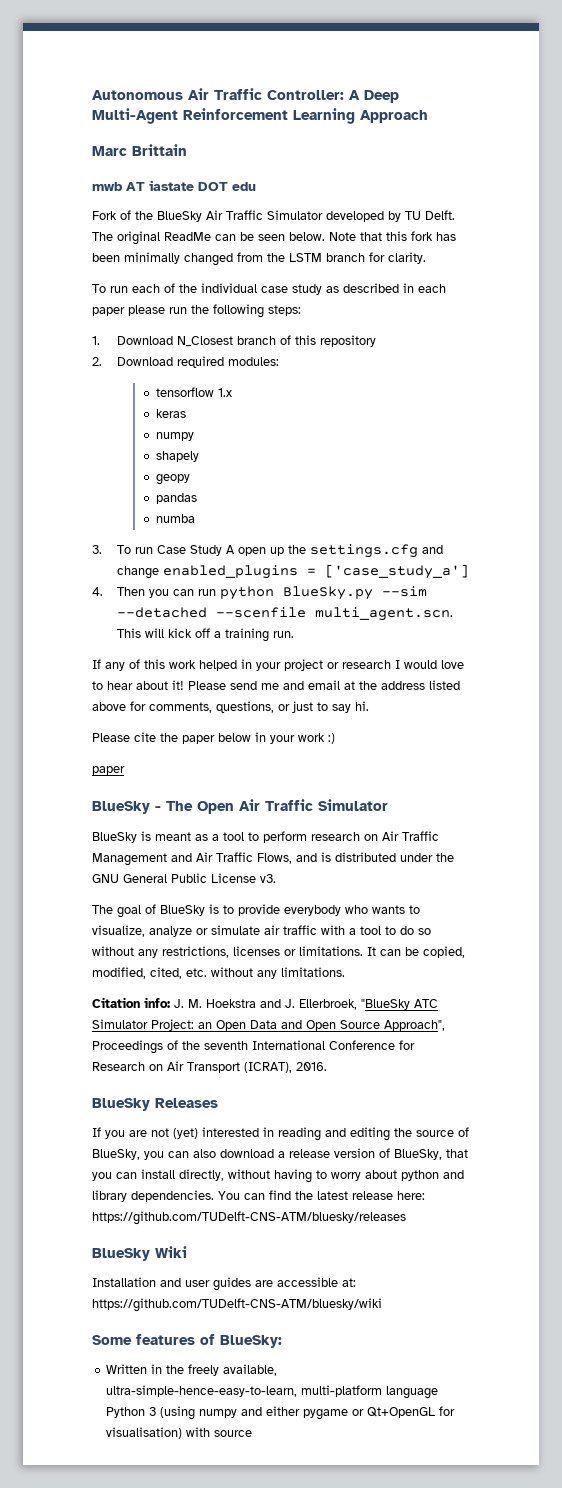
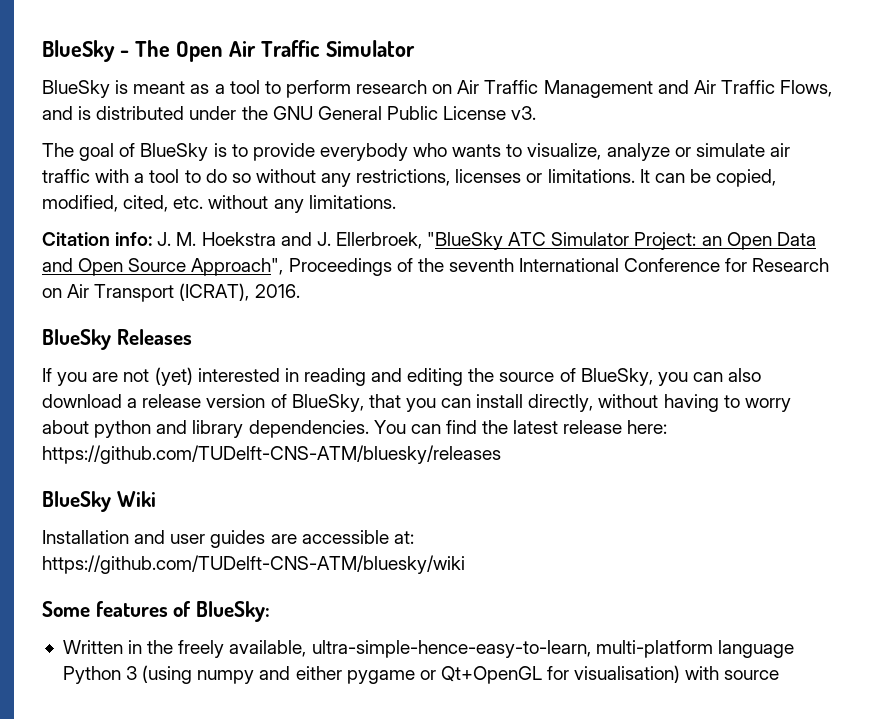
- Autonomous Air Traffic Controller: A Deep Multi-Agent Reinforcement Learning Approach
- Marc Brittain
- mwb AT iastate DOT edu
- Fork of the BlueSky Air Traffic Simulator developed by TU Delft. The original ReadMe can be seen below. Note that this fork has been minimally changed from the LSTM branch for clarity.
- To run each of the individual case study as described in each paper please run the following steps:
- 1. Download N_Closest branch of this repository
- 2. Download required modules:
- tensorflow 1.x
- keras
- numpy
- shapely
- geopy
- pandas
- numba
- 3. To run Case Study A open up the settings.cfg and change enabled_plugins = ['case_study_a']
- 4. Then you can run python BlueSky.py --sim --detached --scenfile multi_agent.scn. This will kick off a training run.
- If any of this work helped in your project or research I would love to hear about it! Please send me and email at the address listed above for comments, questions, or just to say hi.
- Please cite the paper below in your work :)
- paper

